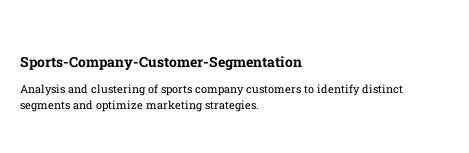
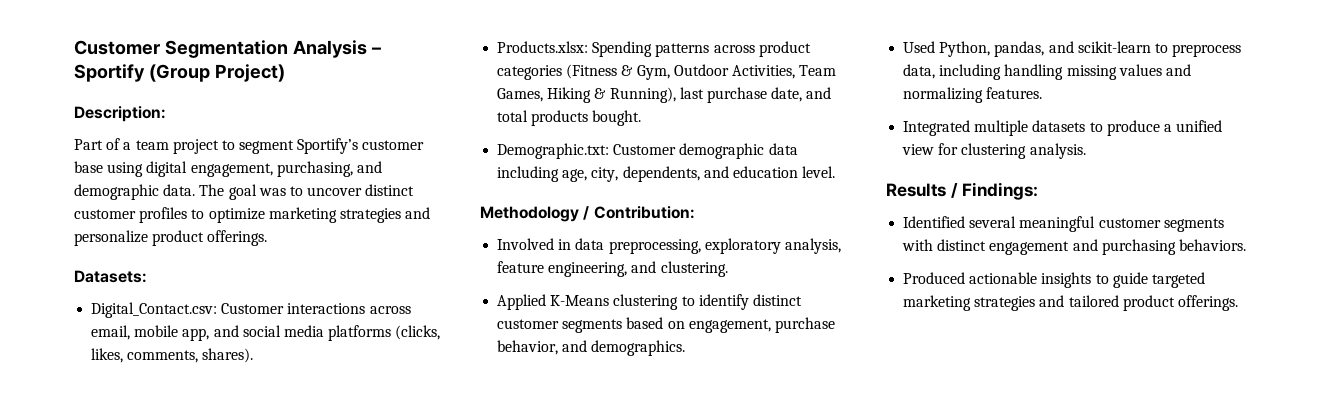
- Sports-Company-Customer-Segmentation
- Analysis and clustering of sports company customers to identify distinct segments and optimize marketing strategies.
+ Customer Segmentation Analysis – Sportify (Group Project)
+ Description:
+ Part of a team project to segment Sportify’s customer base using digital engagement, purchasing, and demographic data. The goal was to uncover distinct customer profiles to optimize marketing strategies and personalize product offerings.
+ Datasets:
+ Digital_Contact.csv: Customer interactions across email, mobile app, and social media platforms (clicks, likes, comments, shares).
+ Products.xlsx: Spending patterns across product categories (Fitness & Gym, Outdoor Activities, Team Games, Hiking & Running), last purchase date, and total products bought.
+ Demographic.txt: Customer demographic data including age, city, dependents, and education level.
+ Methodology / Contribution:
+ Involved in data preprocessing, exploratory analysis, feature engineering, and clustering.
+ Applied K-Means clustering to identify distinct customer segments based on engagement, purchase behavior, and demographics.
+ Used Python, pandas, and scikit-learn to preprocess data, including handling missing values and normalizing features.
+ Integrated multiple datasets to produce a unified view for clustering analysis.
+ Results / Findings:
+ Identified several meaningful customer segments with distinct engagement and purchasing behaviors.
+ Produced actionable insights to guide targeted marketing strategies and tailored product offerings.

